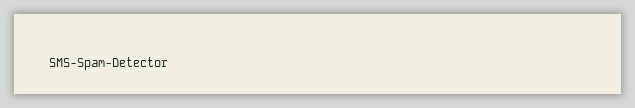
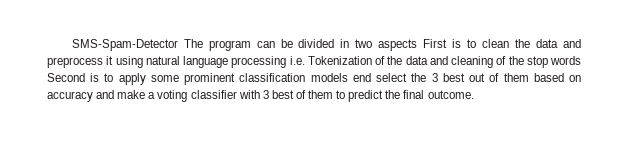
- SMS-Spam-Detector
+ SMS-Spam-Detector The program can be divided in two aspects First is to clean the data and preprocess it using natural language processing i.e. Tokenization of the data and cleaning of the stop words Second is to apply some prominent classification models end select the 3 best out of them based on accuracy and make a voting classifier with 3 best of them to predict the final outcome.

